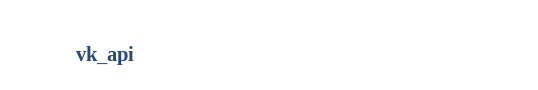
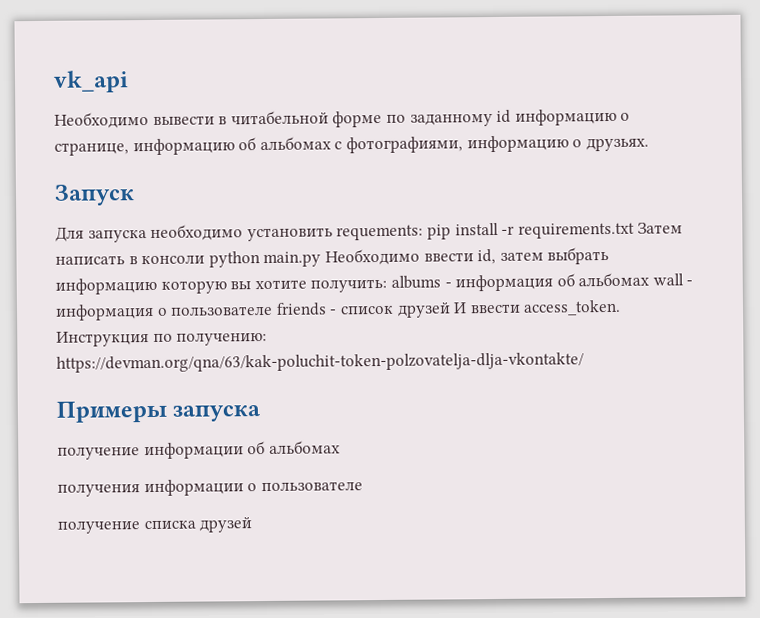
+ Необходимо вывести в читабельной форме по заданному id информацию о странице, информацию об альбомах с фотографиями, информацию о друзьях.
+ Запуск
+ Для запуска необходимо установить requements: pip install -r requirements.txt Затем написать в консоли python main.py Необходимо ввести id, затем выбрать информацию которую вы хотите получить: albums - информация об альбомах wall - информация о пользователе friends - список друзей И ввести access_token. Инструкция по получению: https://devman.org/qna/63/kak-poluchit-token-polzovatelja-dlja-vkontakte/
+ Примеры запуска
+ получение информации об альбомах
+ получения информации о пользователе
+ получение списка друзей

